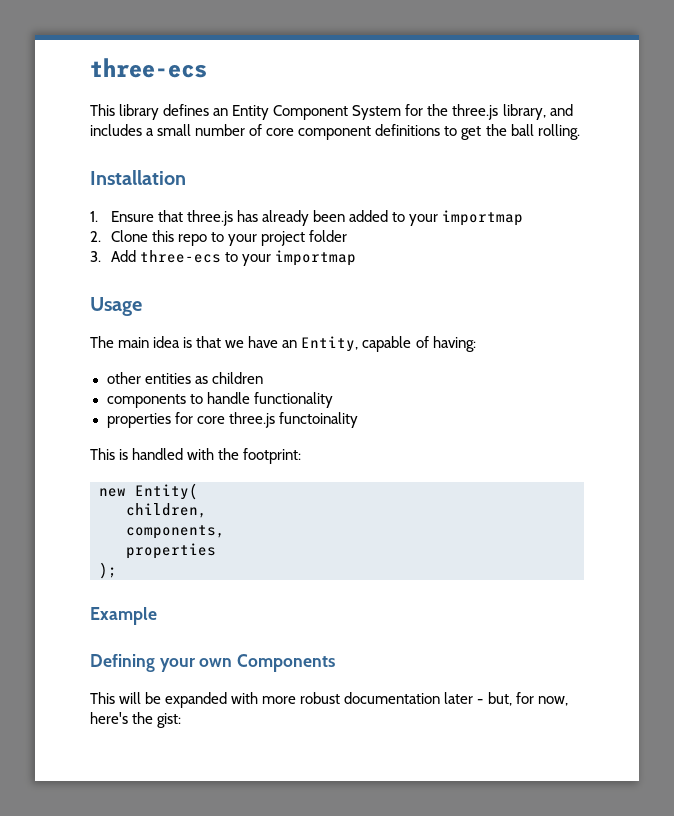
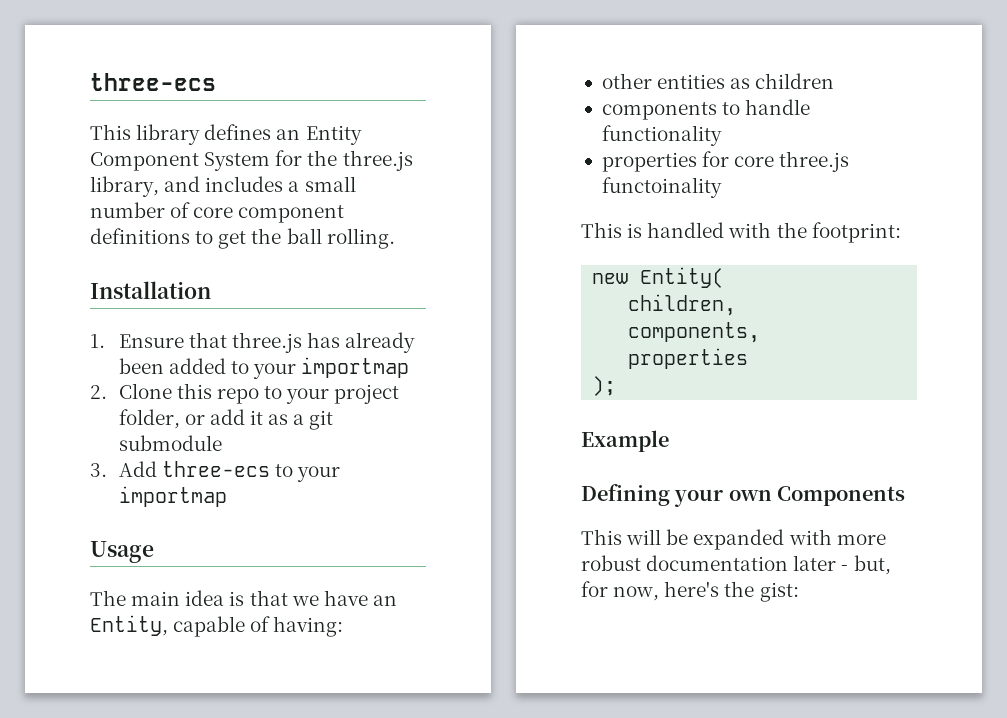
- 2. Clone this repo to your project folder
+ 2. Clone this repo to your project folder, or add it as a git submodule

